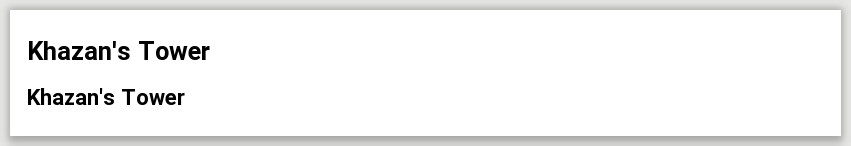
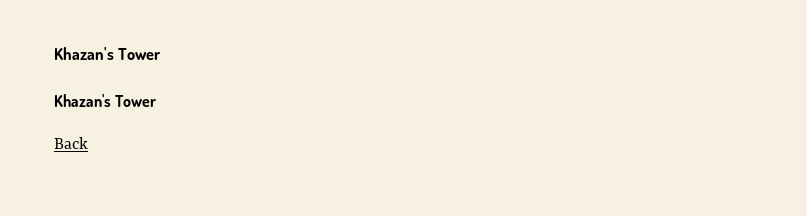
+ Back

